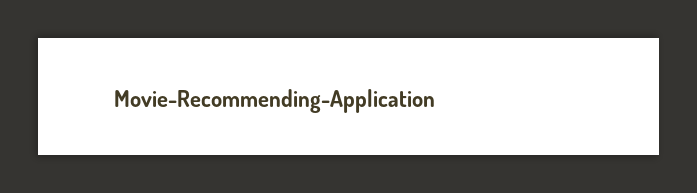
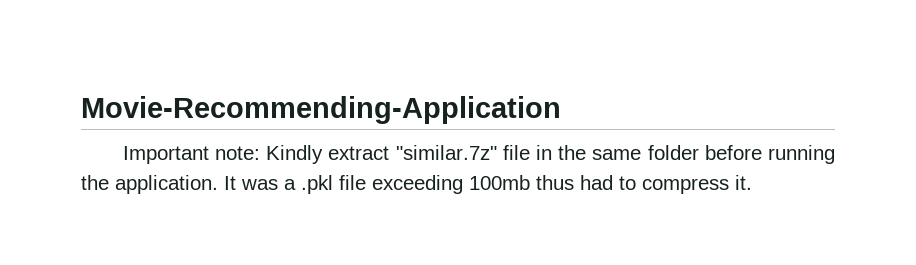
+ Important note: Kindly extract "similar.7z" file in the same folder before running the application. It was a .pkl file exceeding 100mb thus had to compress it.

